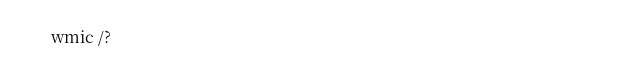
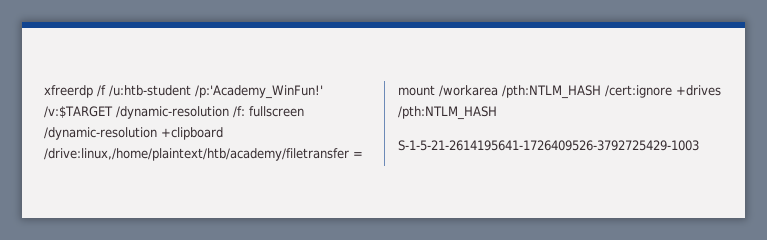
- wmic /?
+ xfreerdp /f /u:htb-student /p:'Academy_WinFun!' /v:$TARGET /dynamic-resolution /f: fullscreen /dynamic-resolution +clipboard /drive:linux,/home/plaintext/htb/academy/filetransfer = mount /workarea /pth:NTLM_HASH /cert:ignore +drives /pth:NTLM_HASH
+ S-1-5-21-2614195641-1726409526-3792725429-1003

